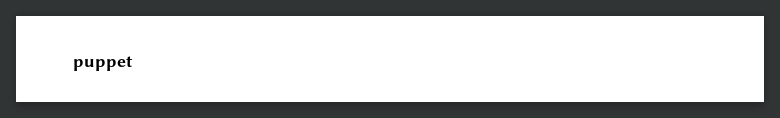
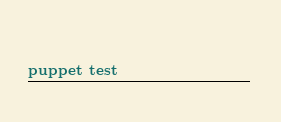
- puppet
+ puppet test

